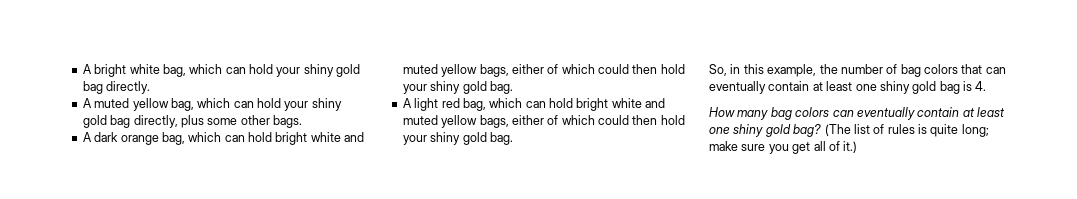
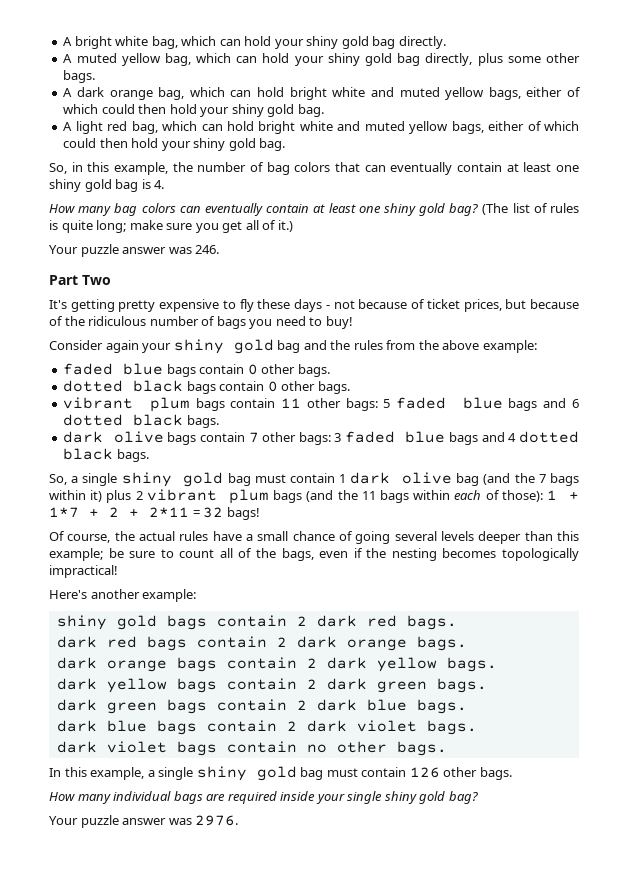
+ Your puzzle answer was 246.
+ Part Two
+ It's getting pretty expensive to fly these days - not because of ticket prices, but because of the ridiculous number of bags you need to buy!
+ Consider again your shiny gold bag and the rules from the above example:
+ faded blue bags contain 0 other bags.
+ dotted black bags contain 0 other bags.
+ vibrant plum bags contain 11 other bags: 5 faded blue bags and 6 dotted black bags.
+ dark olive bags contain 7 other bags: 3 faded blue bags and 4 dotted black bags.
+ So, a single shiny gold bag must contain 1 dark olive bag (and the 7 bags within it) plus 2 vibrant plum bags (and the 11 bags within each of those): 1 + 1*7 + 2 + 2*11 = 32 bags!
+ Of course, the actual rules have a small chance of going several levels deeper than this example; be sure to count all of the bags, even if the nesting becomes topologically impractical!
+ Here's another example:
+ shiny gold bags contain 2 dark red bags.
+ dark red bags contain 2 dark orange bags.
+ dark orange bags contain 2 dark yellow bags.
+ dark yellow bags contain 2 dark green bags.
+ dark green bags contain 2 dark blue bags.
+ dark blue bags contain 2 dark violet bags.
+ dark violet bags contain no other bags.
+ In this example, a single shiny gold bag must contain 126 other bags.
+ How many individual bags are required inside your single shiny gold bag?
+ Your puzzle answer was 2976.

